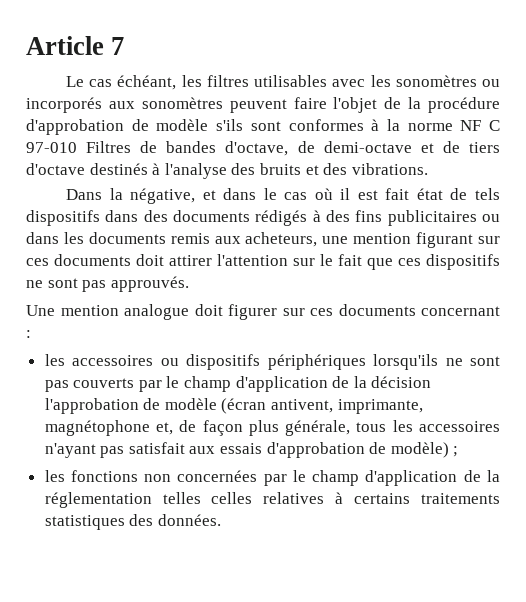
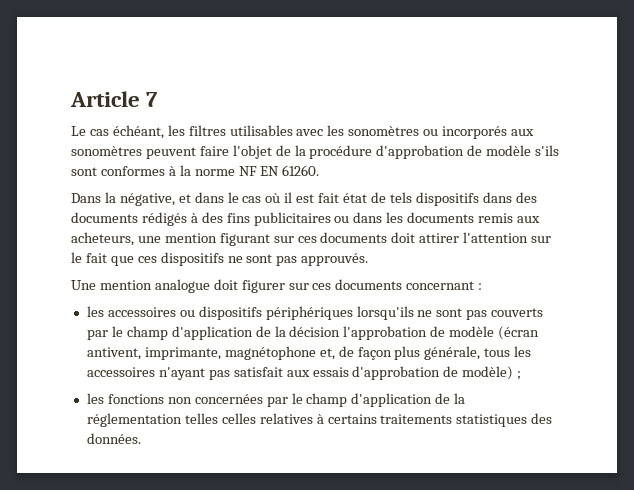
- Le cas échéant, les filtres utilisables avec les sonomètres ou incorporés aux sonomètres peuvent faire l'objet de la procédure d'approbation de modèle s'ils sont conformes à la norme NF C 97-010 Filtres de bandes d'octave, de demi-octave et de tiers d'octave destinés à l'analyse des bruits et des vibrations.
+ Le cas échéant, les filtres utilisables avec les sonomètres ou incorporés aux sonomètres peuvent faire l'objet de la procédure d'approbation de modèle s'ils sont conformes à la norme NF EN 61260.

